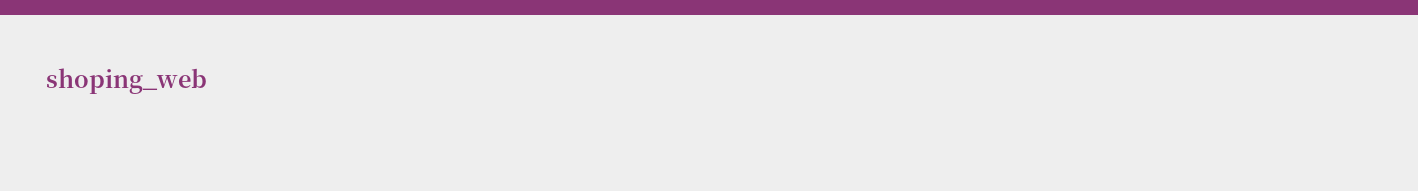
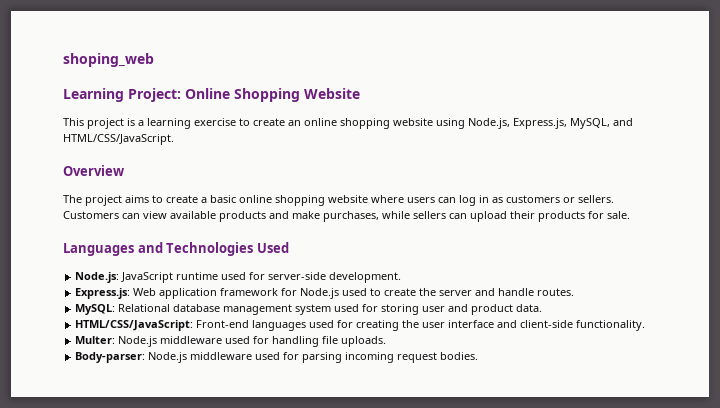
+ Learning Project: Online Shopping Website
+ This project is a learning exercise to create an online shopping website using Node.js, Express.js, MySQL, and HTML/CSS/JavaScript.
+ Overview
+ The project aims to create a basic online shopping website where users can log in as customers or sellers. Customers can view available products and make purchases, while sellers can upload their products for sale.
+ Languages and Technologies Used
+ Node.js: JavaScript runtime used for server-side development.
+ Express.js: Web application framework for Node.js used to create the server and handle routes.
+ MySQL: Relational database management system used for storing user and product data.
+ HTML/CSS/JavaScript: Front-end languages used for creating the user interface and client-side functionality.
+ Multer: Node.js middleware used for handling file uploads.
+ Body-parser: Node.js middleware used for parsing incoming request bodies.

